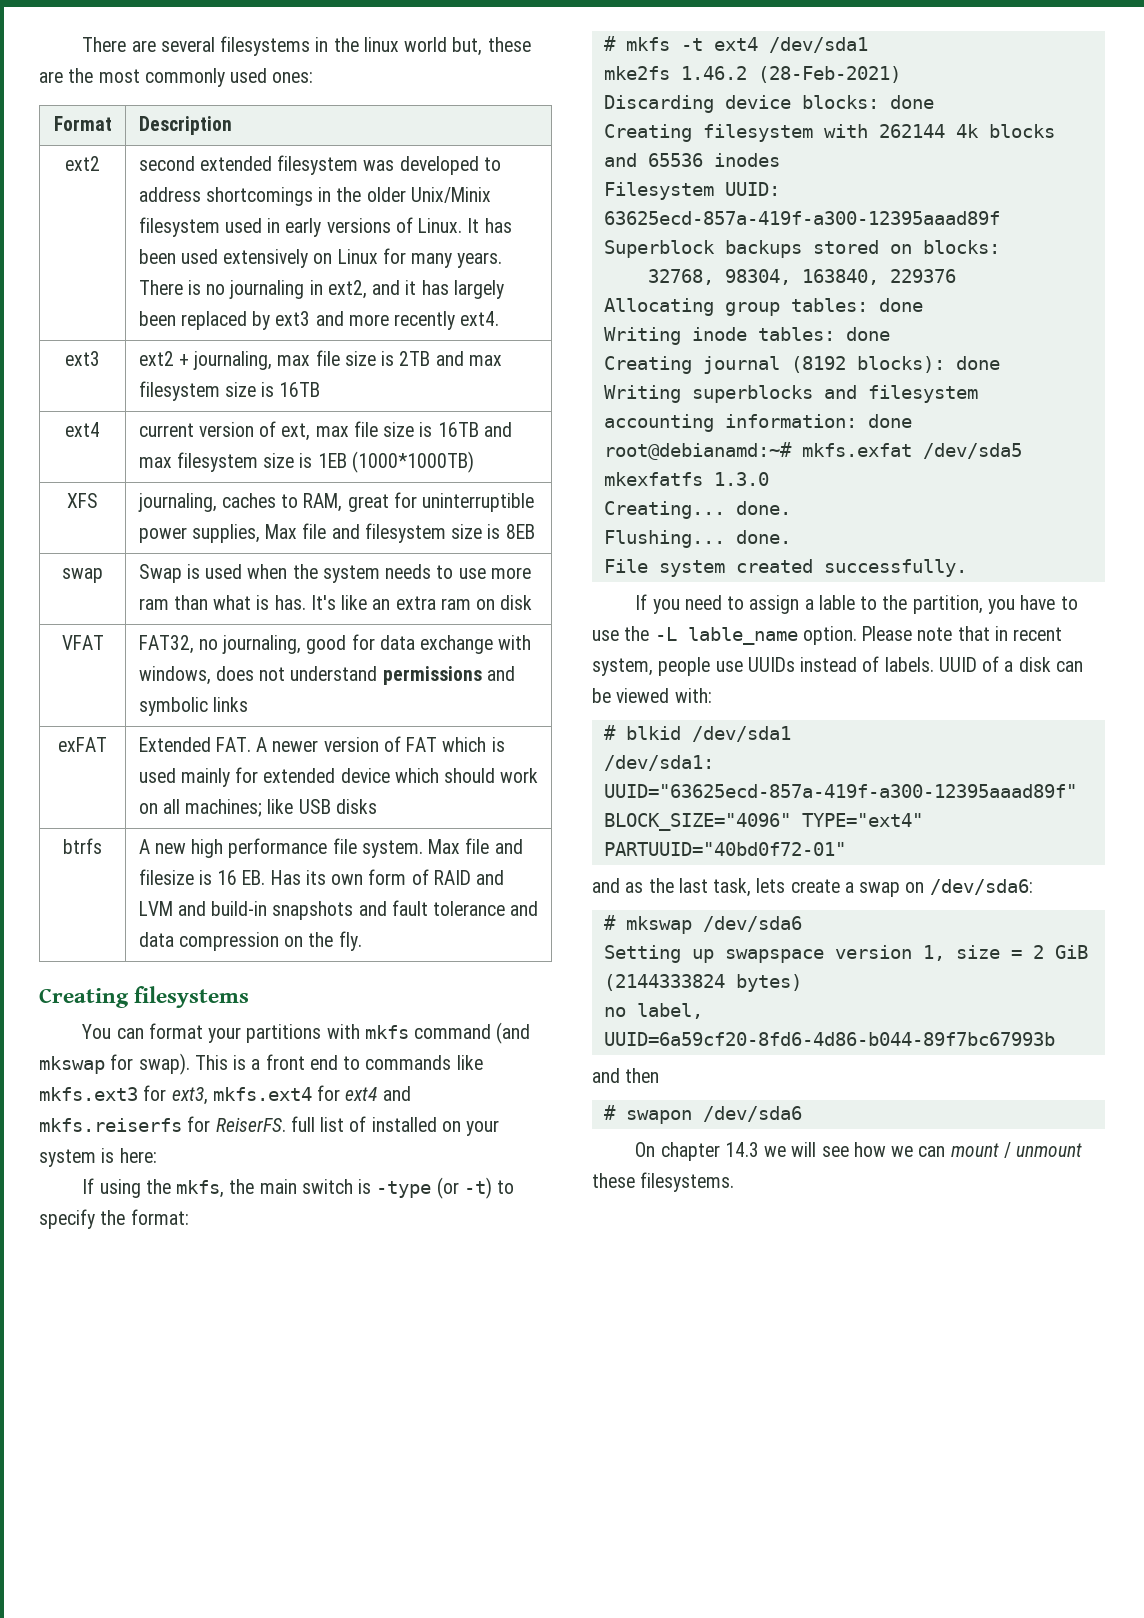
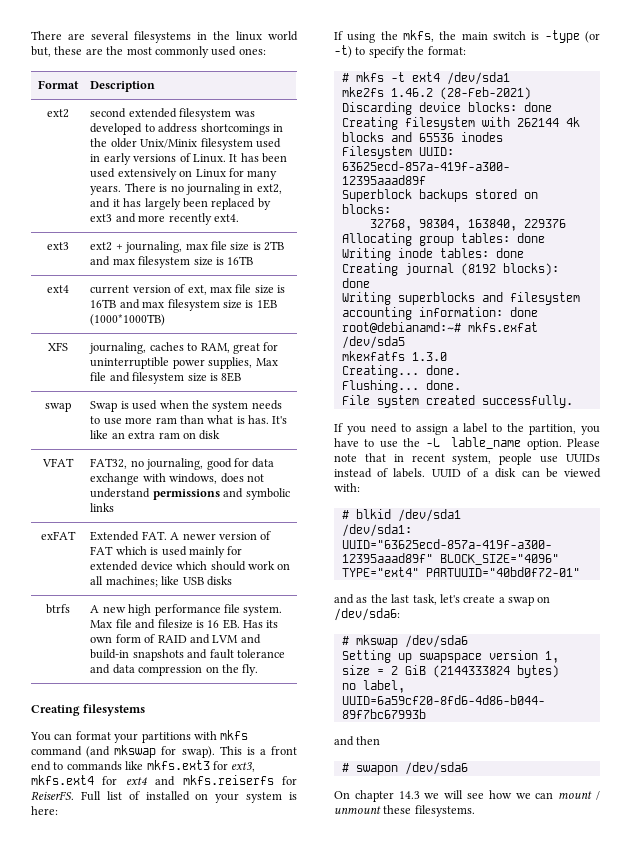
- This is a front end to commands like mkfs.ext3 for ext3, mkfs.ext4 for ext4 and mkfs.reiserfs for ReiserFS. full list of installed on your system is here:
+ This is a front end to commands like mkfs.ext3 for ext3, mkfs.ext4 for ext4 and mkfs.reiserfs for ReiserFS. Full list of installed on your system is here:
- If you need to assign a lable to the partition, you have to use the -L lable_name option.
+ If you need to assign a label to the partition, you have to use the -L lable_name option.
- and as the last task, lets create a swap on /dev/sda6:
+ and as the last task, let's create a swap on /dev/sda6:

